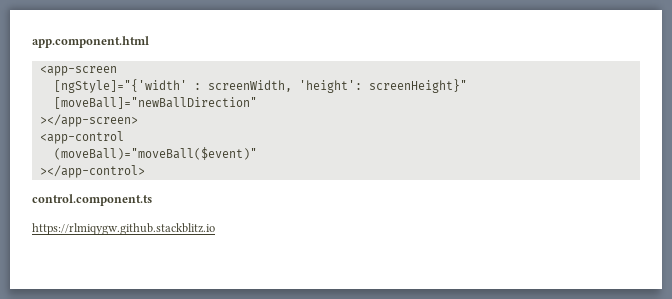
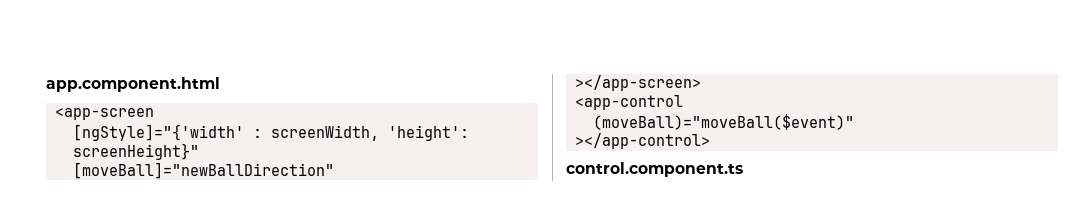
- https://rlmiqygw.github.stackblitz.io

